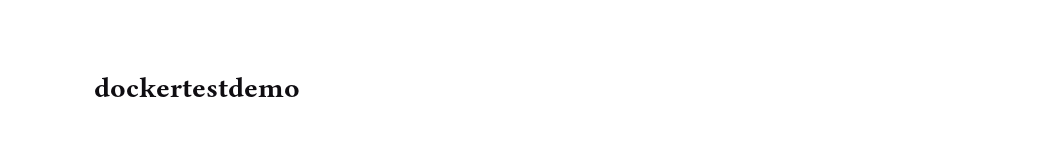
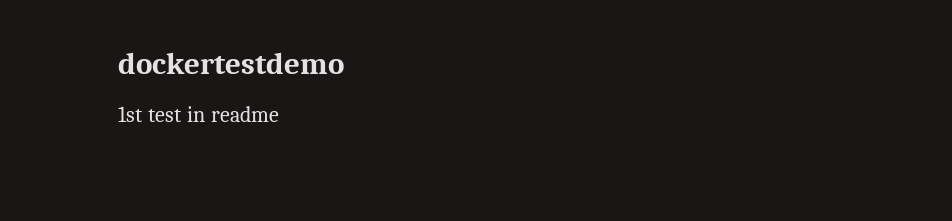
+ 1st test in readme

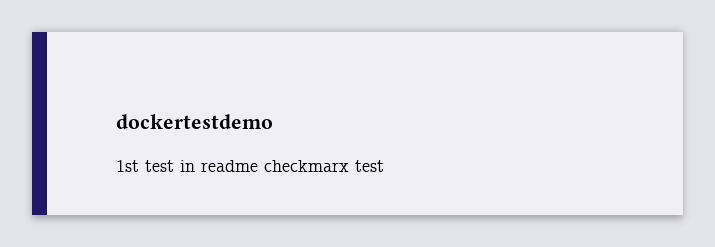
- 1st test in readme
+ 1st test in readme checkmarx test

